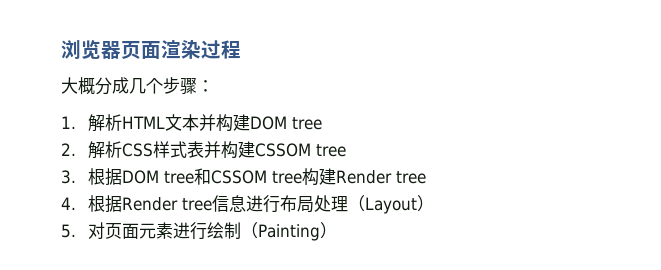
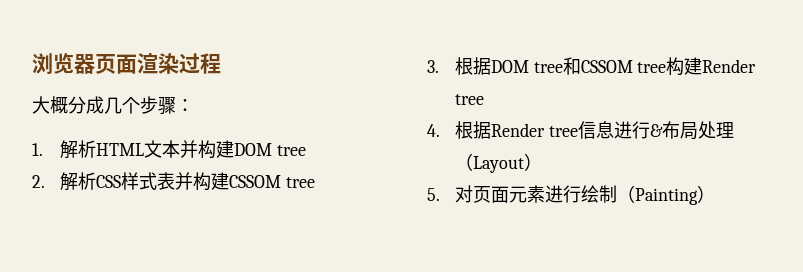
- 4.根据Render tree信息进行布局处理（Layout）
+ 4.根据Render tree信息进行&布局处理（Layout）

